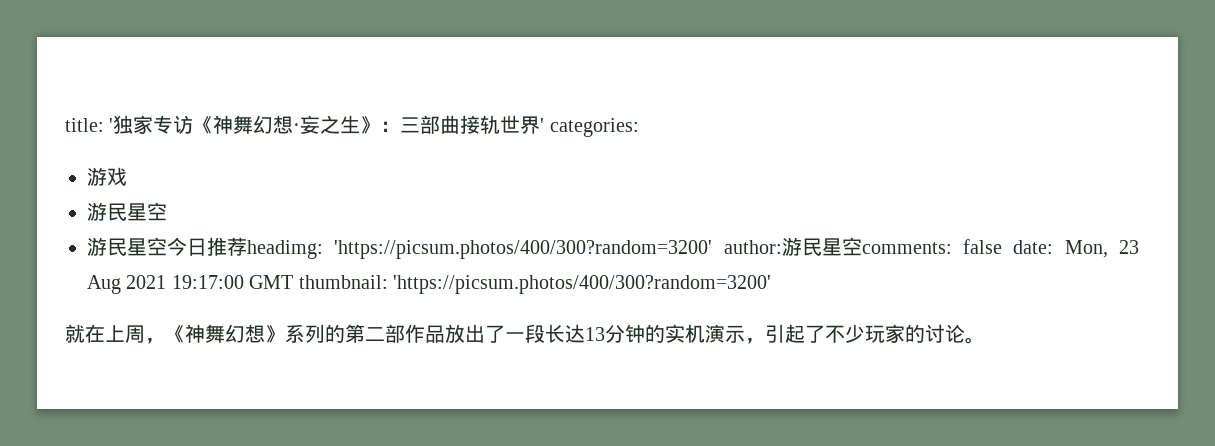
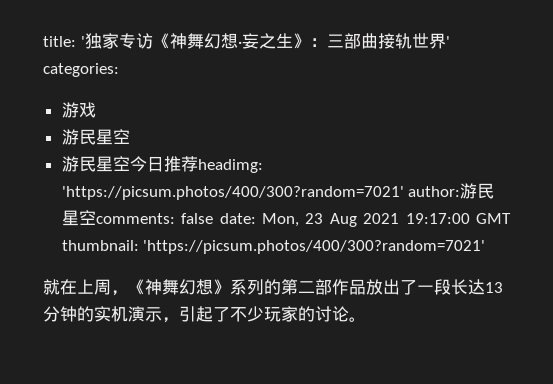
- 游民星空今日推荐headimg: 'https://picsum.photos/400/300?random=3200' author:游民星空comments: false date: Mon, 23 Aug 2021 19:17:00 GMT thumbnail: 'https://picsum.photos/400/300?random=3200'
+ 游民星空今日推荐headimg: 'https://picsum.photos/400/300?random=7021' author:游民星空comments: false date: Mon, 23 Aug 2021 19:17:00 GMT thumbnail: 'https://picsum.photos/400/300?random=7021'

